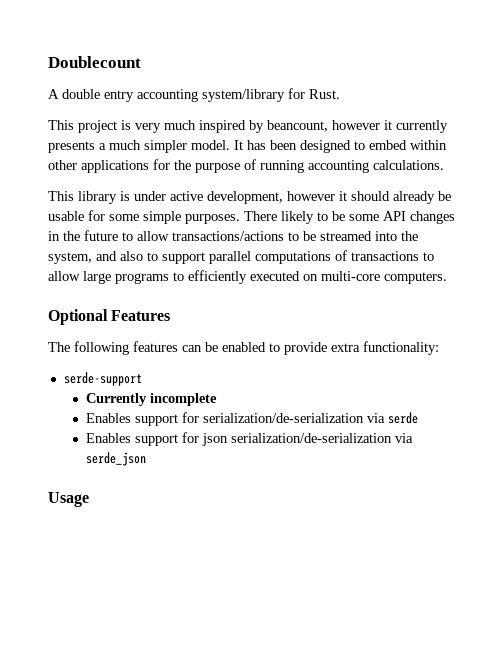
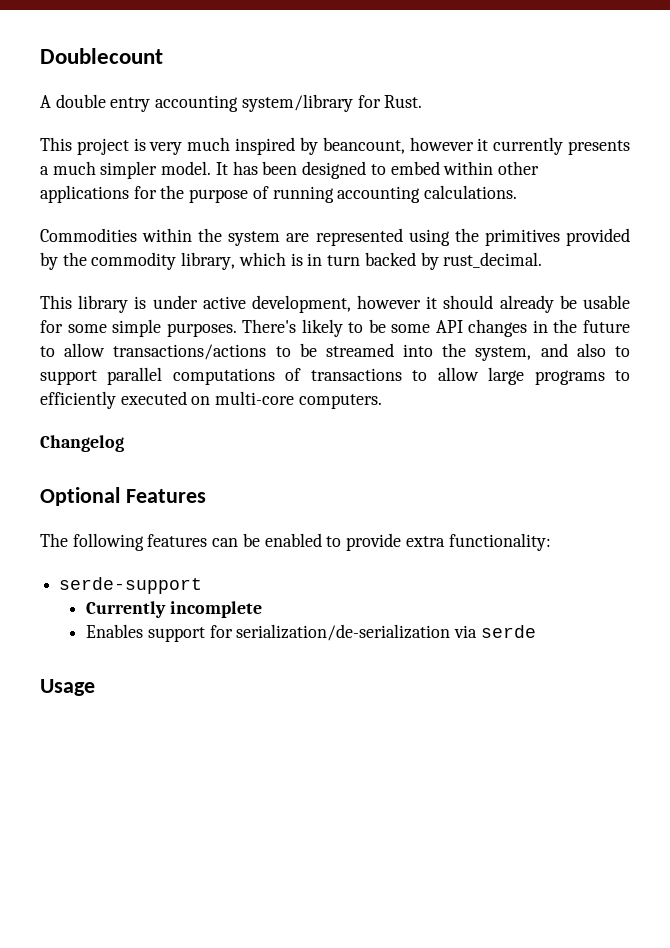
+ Commodities within the system are represented using the primitives provided by the commodity library, which is in turn backed by rust_decimal.
- There likely to be some API changes in the future to allow transactions/actions to be streamed into the system, and also to support parallel computations of transactions to allow large programs to efficiently executed on multi-core computers.
+ There's likely to be some API changes in the future to allow transactions/actions to be streamed into the system, and also to support parallel computations of transactions to allow large programs to efficiently executed on multi-core computers.
+ Changelog
- Enables support for json serialization/de-serialization via serde_json

